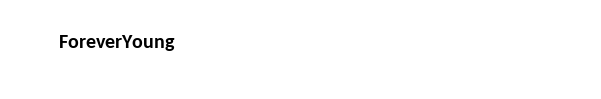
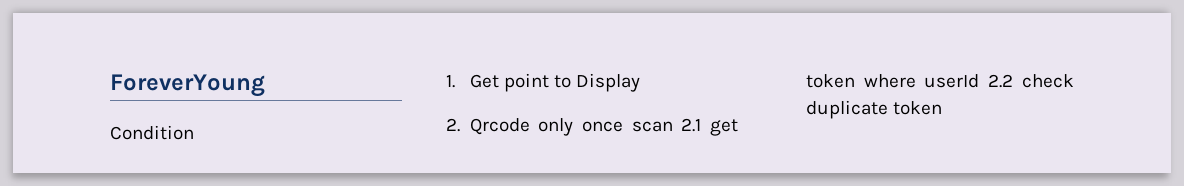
+ Condition
+ 1. Get point to Display
+ 2. Qrcode only once scan 2.1 get token where userId 2.2 check duplicate token

